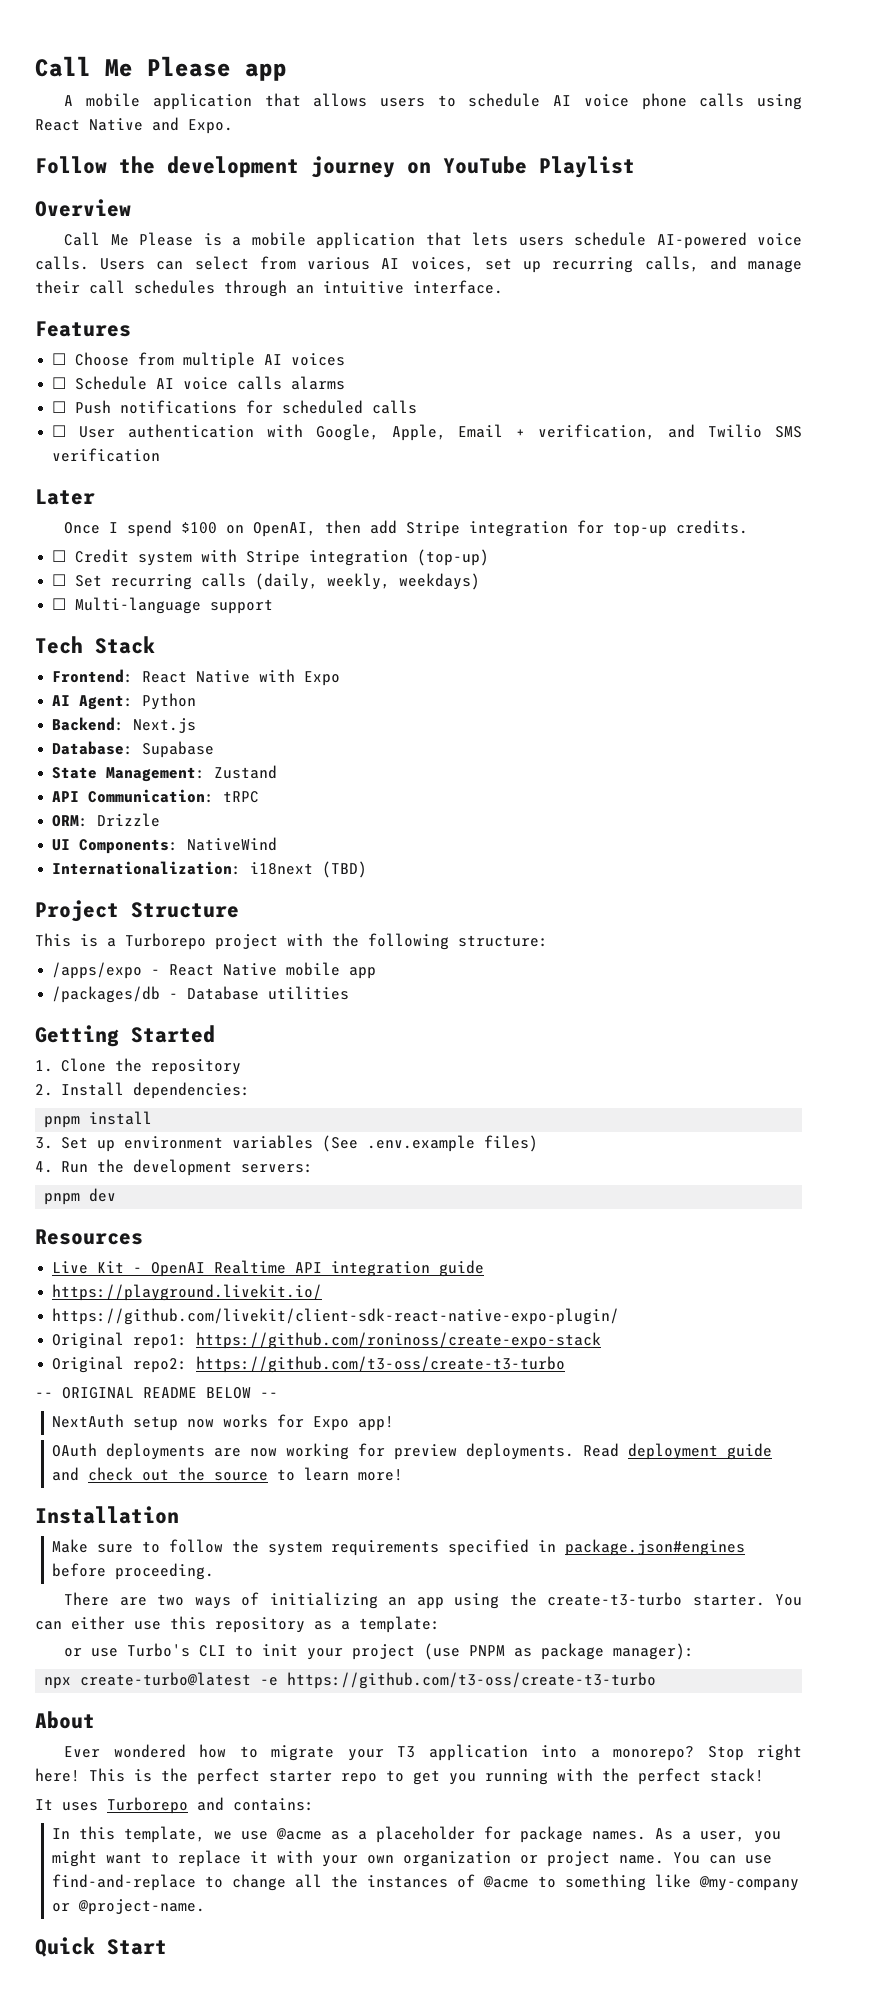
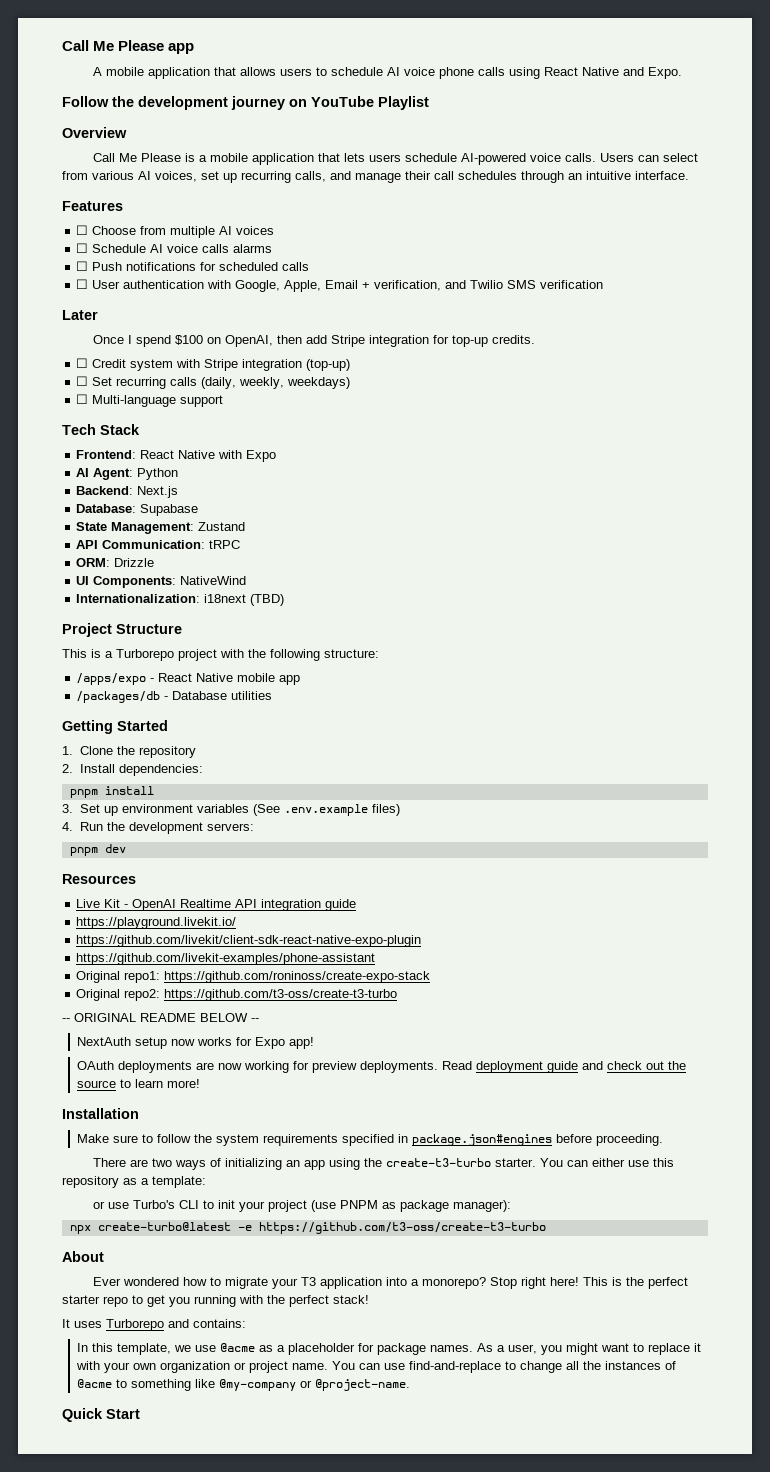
- https://github.com/livekit/client-sdk-react-native-expo-plugin/
+ https://github.com/livekit/client-sdk-react-native-expo-plugin
+ https://github.com/livekit-examples/phone-assistant

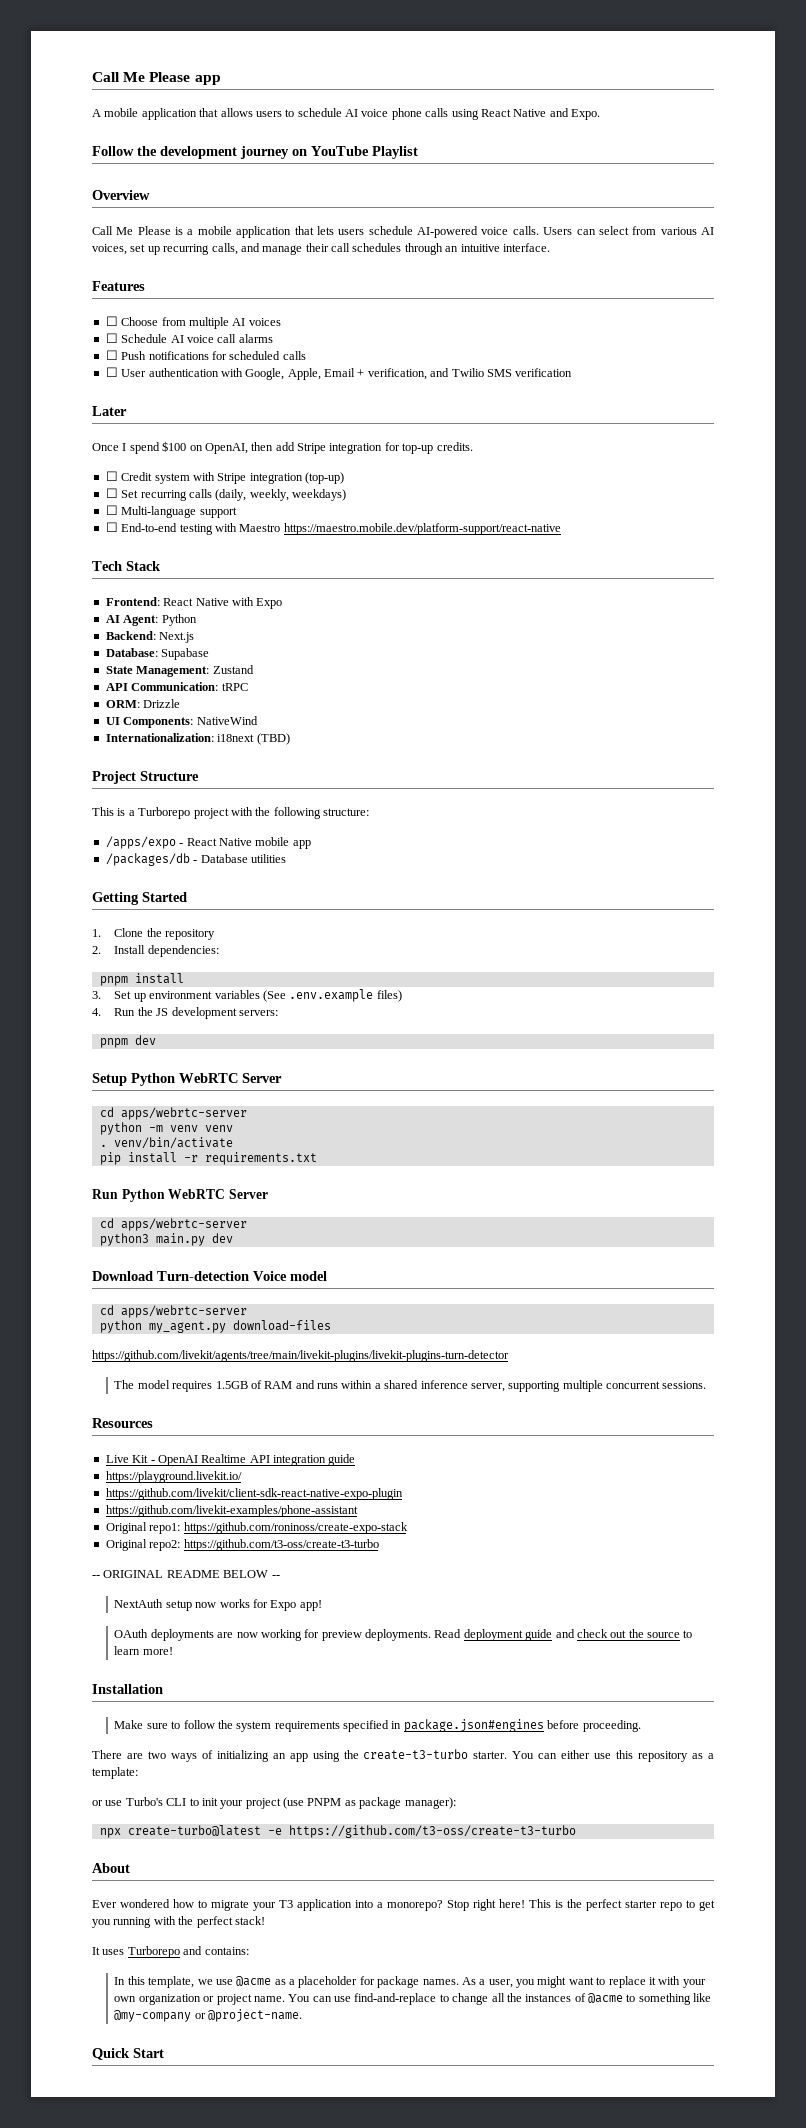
- ☐ Schedule AI voice calls alarms
+ ☐ Schedule AI voice call alarms
+ ☐ End-to-end testing with Maestro https://maestro.mobile.dev/platform-support/react-native
- 4. Run the development servers:
+ 4. Run the JS development servers:
+ Setup Python WebRTC Server
+ cd apps/webrtc-server
+ python -m venv venv
+ . venv/bin/activate
+ pip install -r requirements.txt
+ Run Python WebRTC Server
+ cd apps/webrtc-server
+ python3 main.py dev
+ Download Turn-detection Voice model
+ cd apps/webrtc-server
+ python my_agent.py download-files
+ https://github.com/livekit/agents/tree/main/livekit-plugins/livekit-plugins-turn-detector
+ The model requires 1.5GB of RAM and runs within a shared inference server, supporting multiple concurrent sessions.

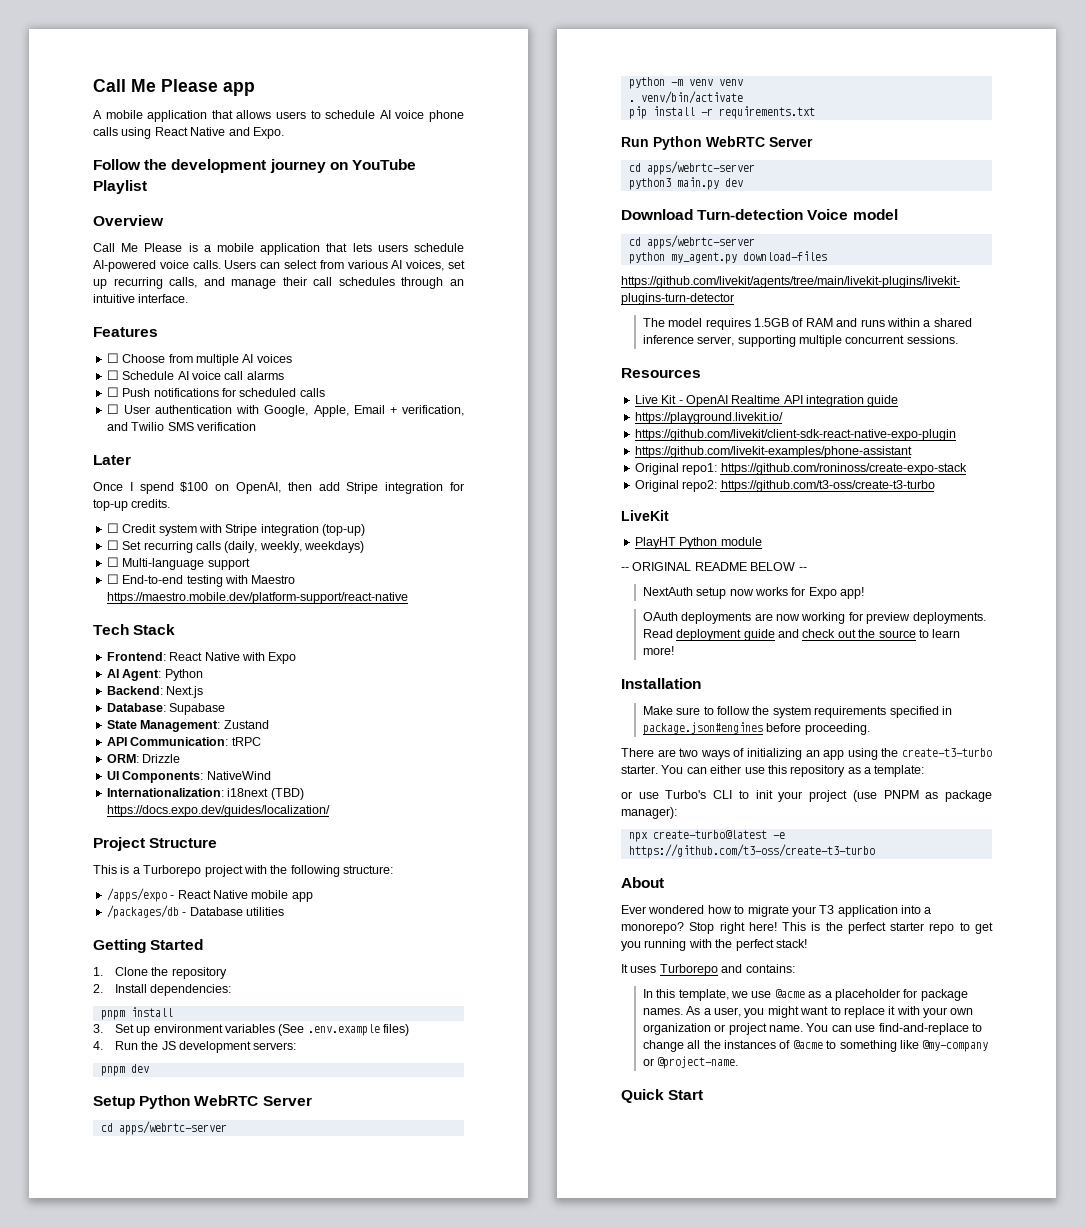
- Internationalization: i18next (TBD)
+ Internationalization: i18next (TBD) https://docs.expo.dev/guides/localization/
+ LiveKit
+ PlayHT Python module

